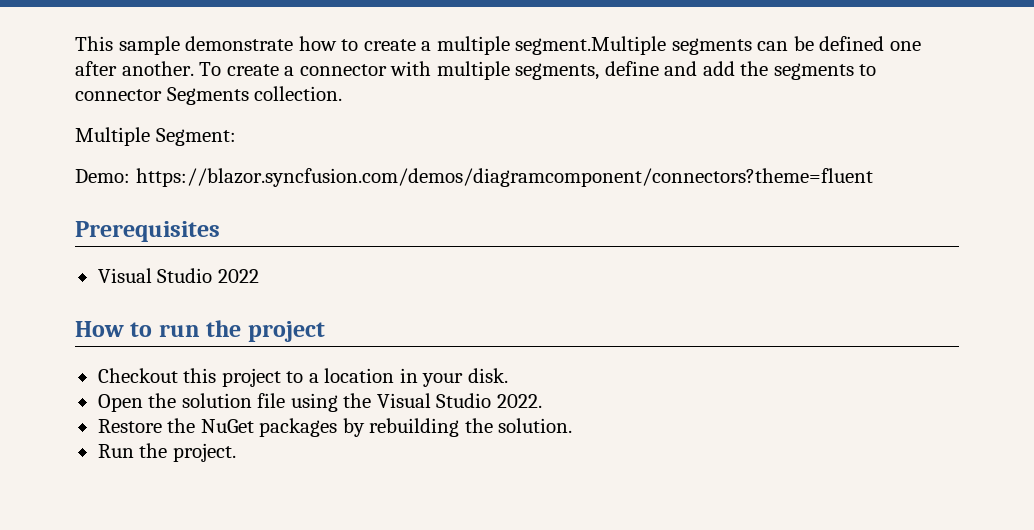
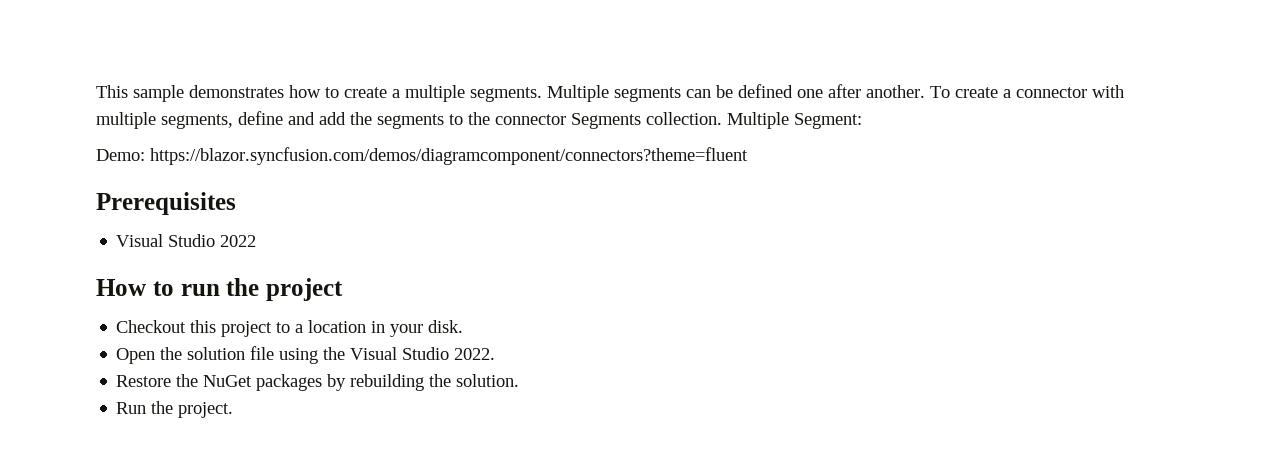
- This sample demonstrate how to create a multiple segment.Multiple segments can be defined one after another.
+ This sample demonstrates how to create a multiple segments. Multiple segments can be defined one after another.
- To create a connector with multiple segments, define and add the segments to connector Segments collection.
- Multiple Segment:
+ To create a connector with multiple segments, define and add the segments to the connector Segments collection. Multiple Segment:

